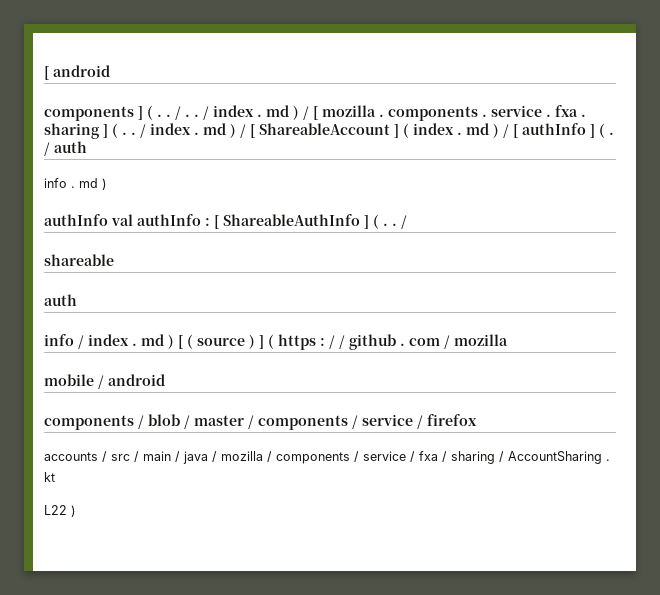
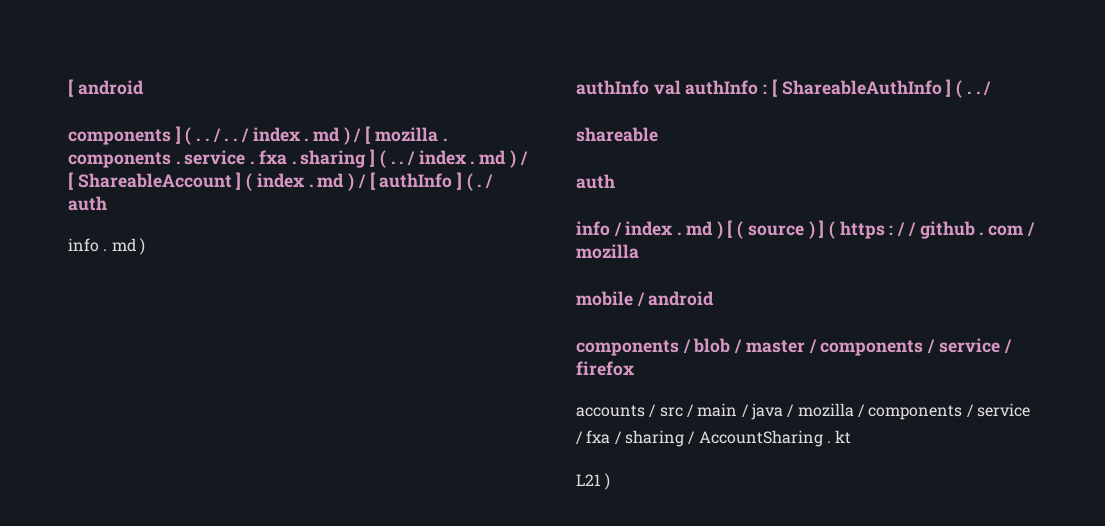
- L22 )
+ L21 )

